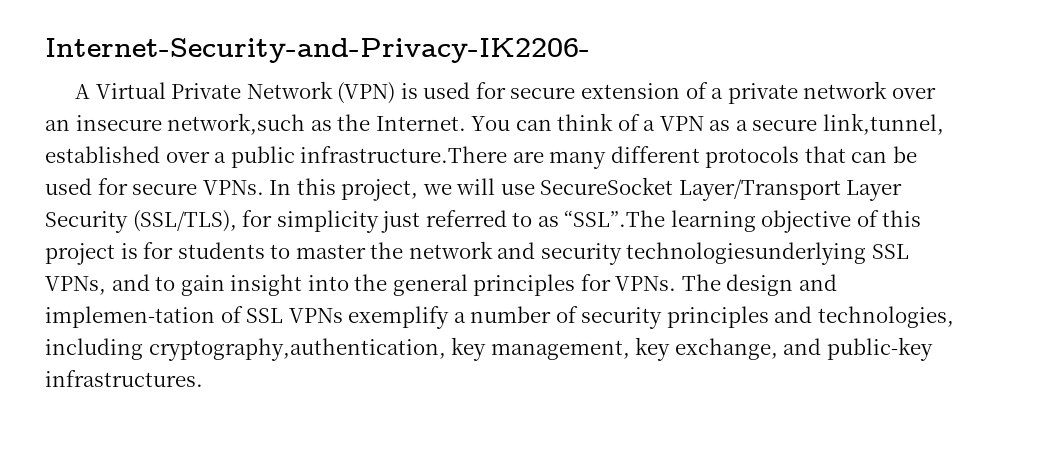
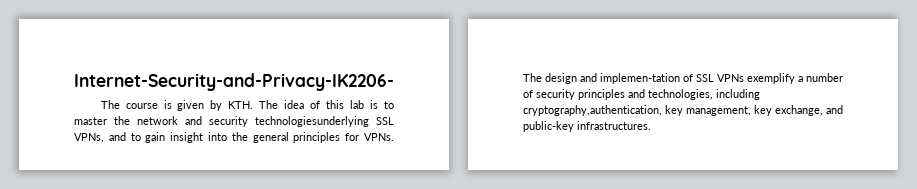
- A Virtual Private Network (VPN) is used for secure extension of a private network over an insecure network,such as the Internet. You can think of a VPN as a secure link,tunnel, established over a public infrastructure.There are many different protocols that can be used for secure VPNs. In this project, we will use SecureSocket Layer/Transport Layer Security (SSL/TLS), for simplicity just referred to as “SSL”.The learning objective of this project is for students to master the network and security technologiesunderlying SSL VPNs, and to gain insight into the general principles for VPNs.
+ The course is given by KTH. The idea of this lab is to master the network and security technologiesunderlying SSL VPNs, and to gain insight into the general principles for VPNs.

